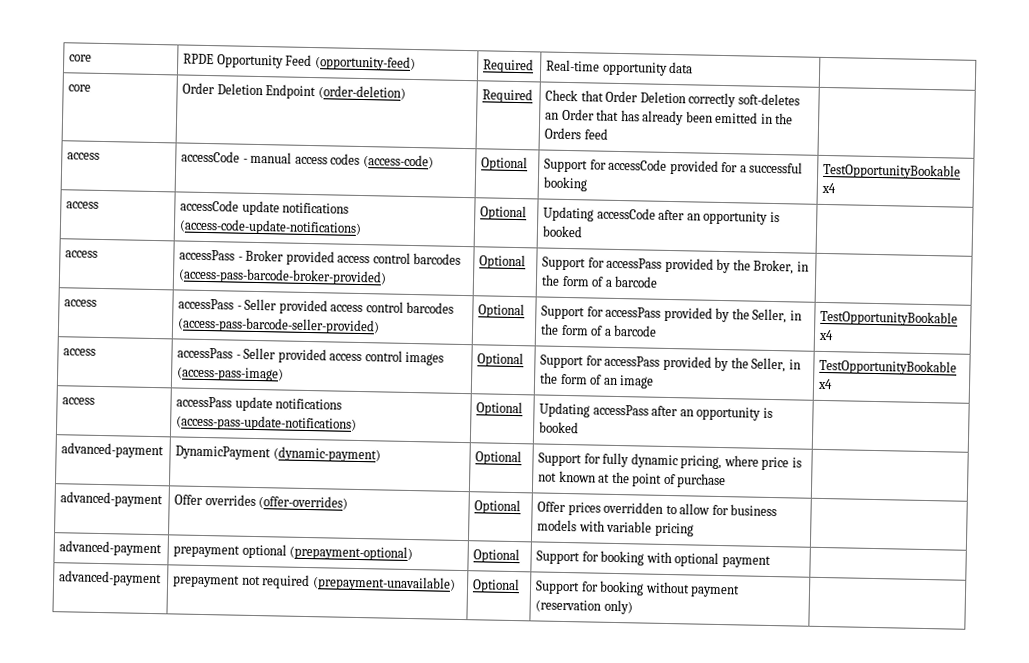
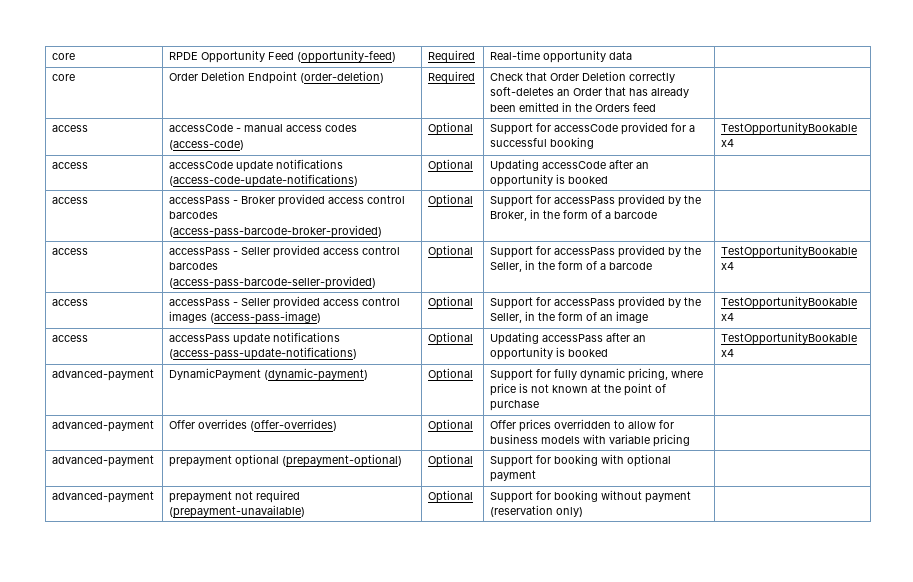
- access | accessPass update notifications (access-pass-update-notifications) | Optional | Updating accessPass after an opportunity is booked |
+ access | accessPass update notifications (access-pass-update-notifications) | Optional | Updating accessPass after an opportunity is booked | TestOpportunityBookable x4

